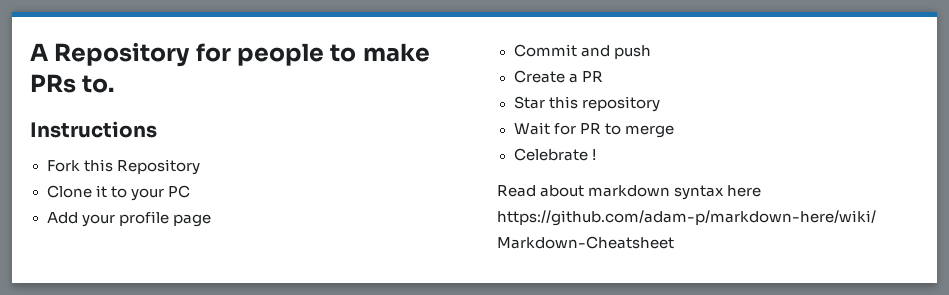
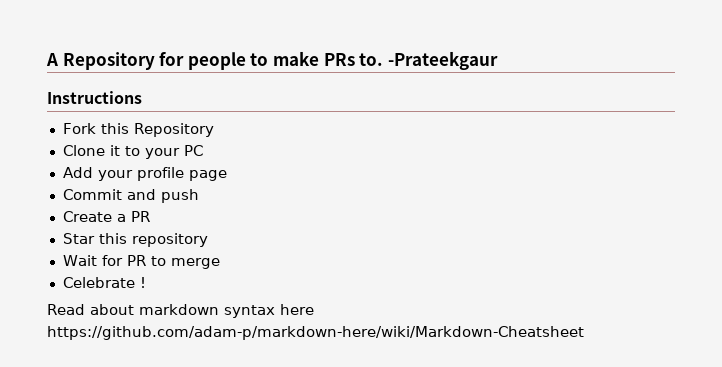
+ -Prateekgaur

